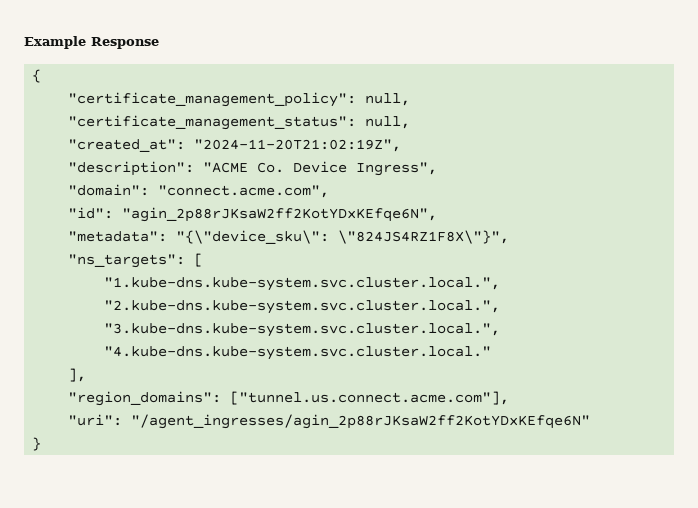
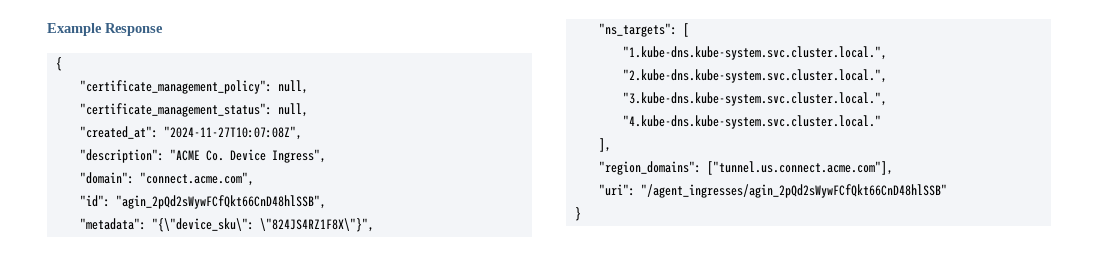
- "created_at": "2024-11-20T21:02:19Z",
+ "created_at": "2024-11-27T10:07:08Z",
- "id": "agin_2p88rJKsaW2ff2KotYDxKEfqe6N",
+ "id": "agin_2pQd2sWywFCfQkt66CnD48hlSSB",
- "uri": "/agent_ingresses/agin_2p88rJKsaW2ff2KotYDxKEfqe6N"
+ "uri": "/agent_ingresses/agin_2pQd2sWywFCfQkt66CnD48hlSSB"

